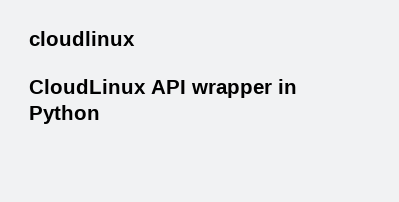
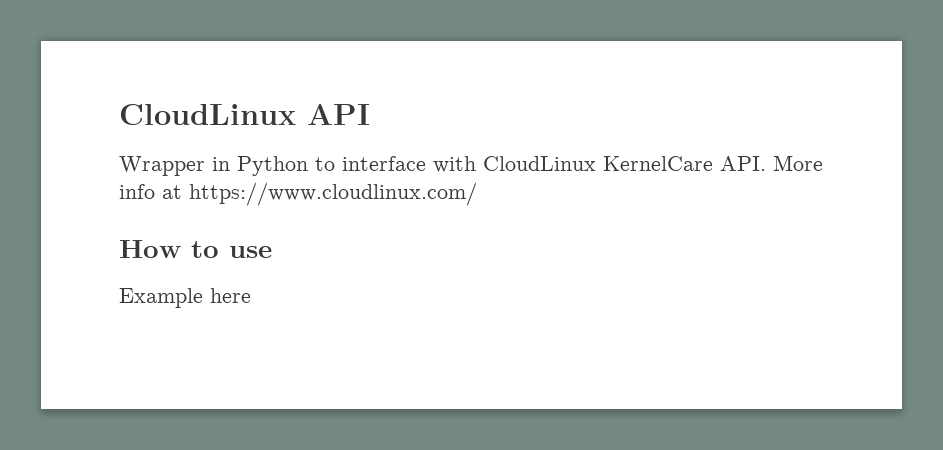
- cloudlinux
- CloudLinux API wrapper in Python
+ CloudLinux API
+ Wrapper in Python to interface with CloudLinux KernelCare API. More info at https://www.cloudlinux.com/
+ How to use
+ Example here

